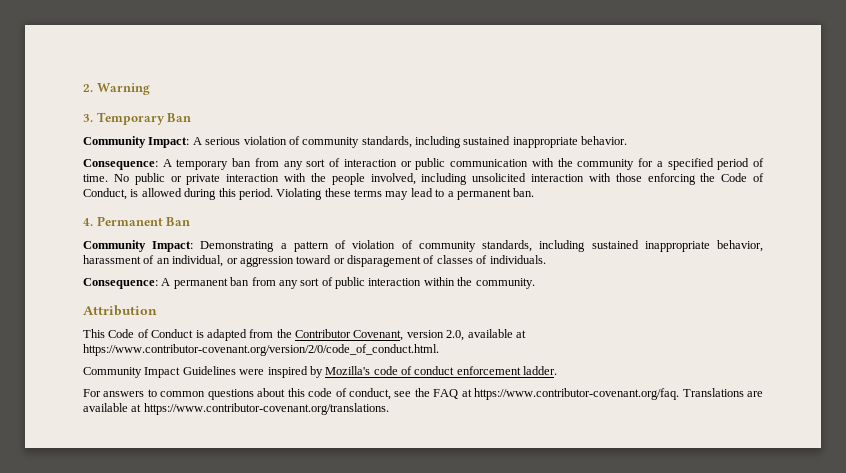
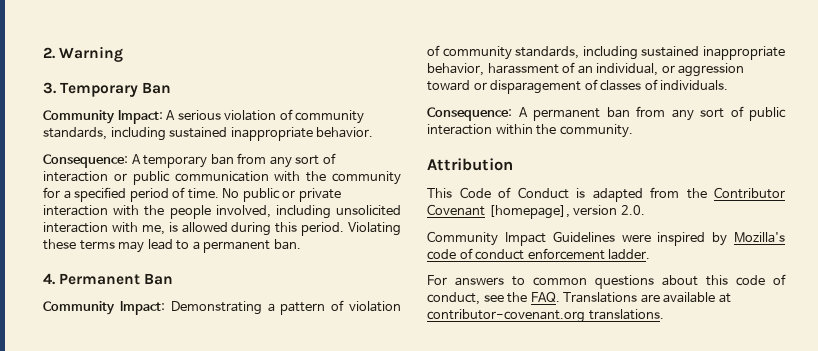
- No public or private interaction with the people involved, including unsolicited interaction with those enforcing the Code of Conduct, is allowed during this period.
+ No public or private interaction with the people involved, including unsolicited interaction with me, is allowed during this period.
- This Code of Conduct is adapted from the Contributor Covenant, version 2.0, available at https://www.contributor-covenant.org/version/2/0/code_of_conduct.html.
+ This Code of Conduct is adapted from the Contributor Covenant [homepage], version 2.0.
- For answers to common questions about this code of conduct, see the FAQ at https://www.contributor-covenant.org/faq. Translations are available at https://www.contributor-covenant.org/translations.
+ For answers to common questions about this code of conduct, see the FAQ. Translations are available at contributor-covenant.org translations.

